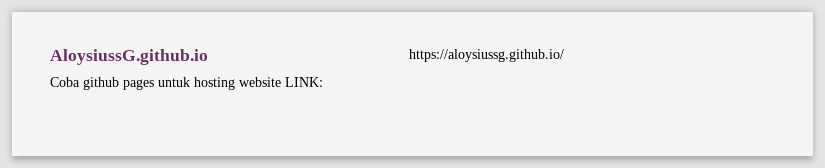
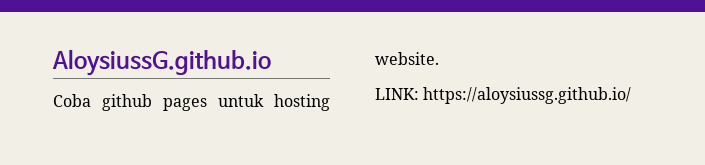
- Coba github pages untuk hosting website LINK: https://aloysiussg.github.io/
+ Coba github pages untuk hosting website.
+ LINK: https://aloysiussg.github.io/

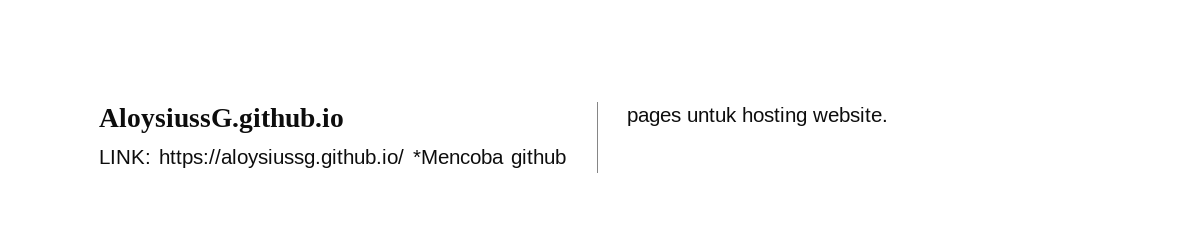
- Coba github pages untuk hosting website.
+ LINK: https://aloysiussg.github.io/ *Mencoba github pages untuk hosting website.
- LINK: https://aloysiussg.github.io/

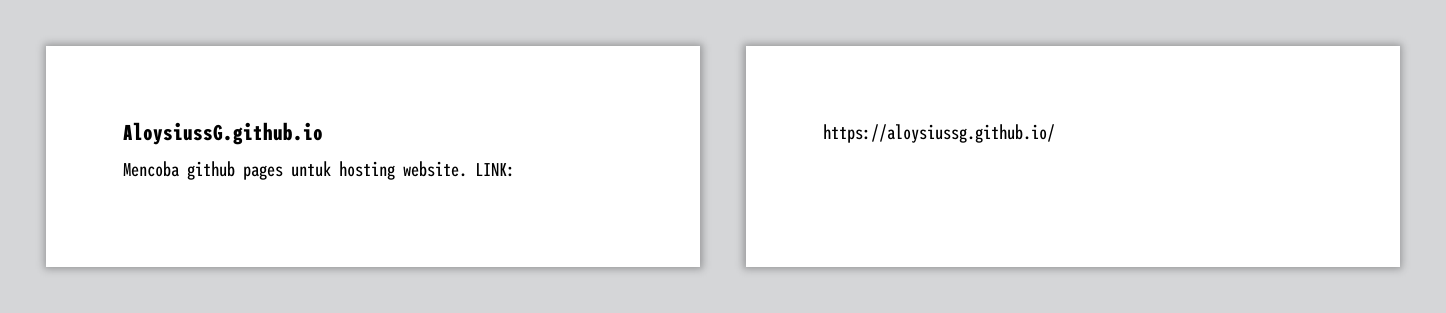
- LINK: https://aloysiussg.github.io/ *Mencoba github pages untuk hosting website.
+ Mencoba github pages untuk hosting website.
+ LINK: https://aloysiussg.github.io/

